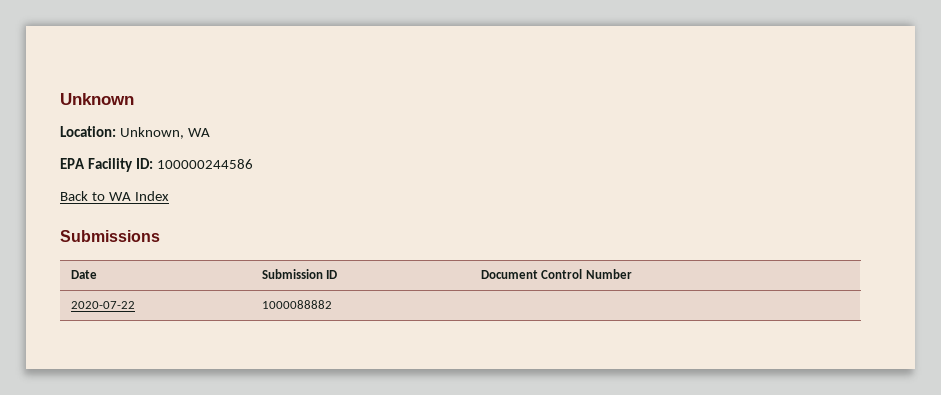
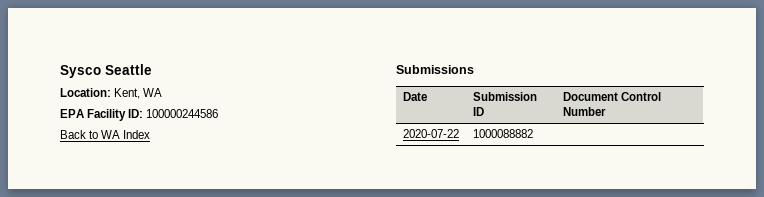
- Unknown
+ Sysco Seattle
- Location: Unknown, WA
+ Location: Kent, WA

